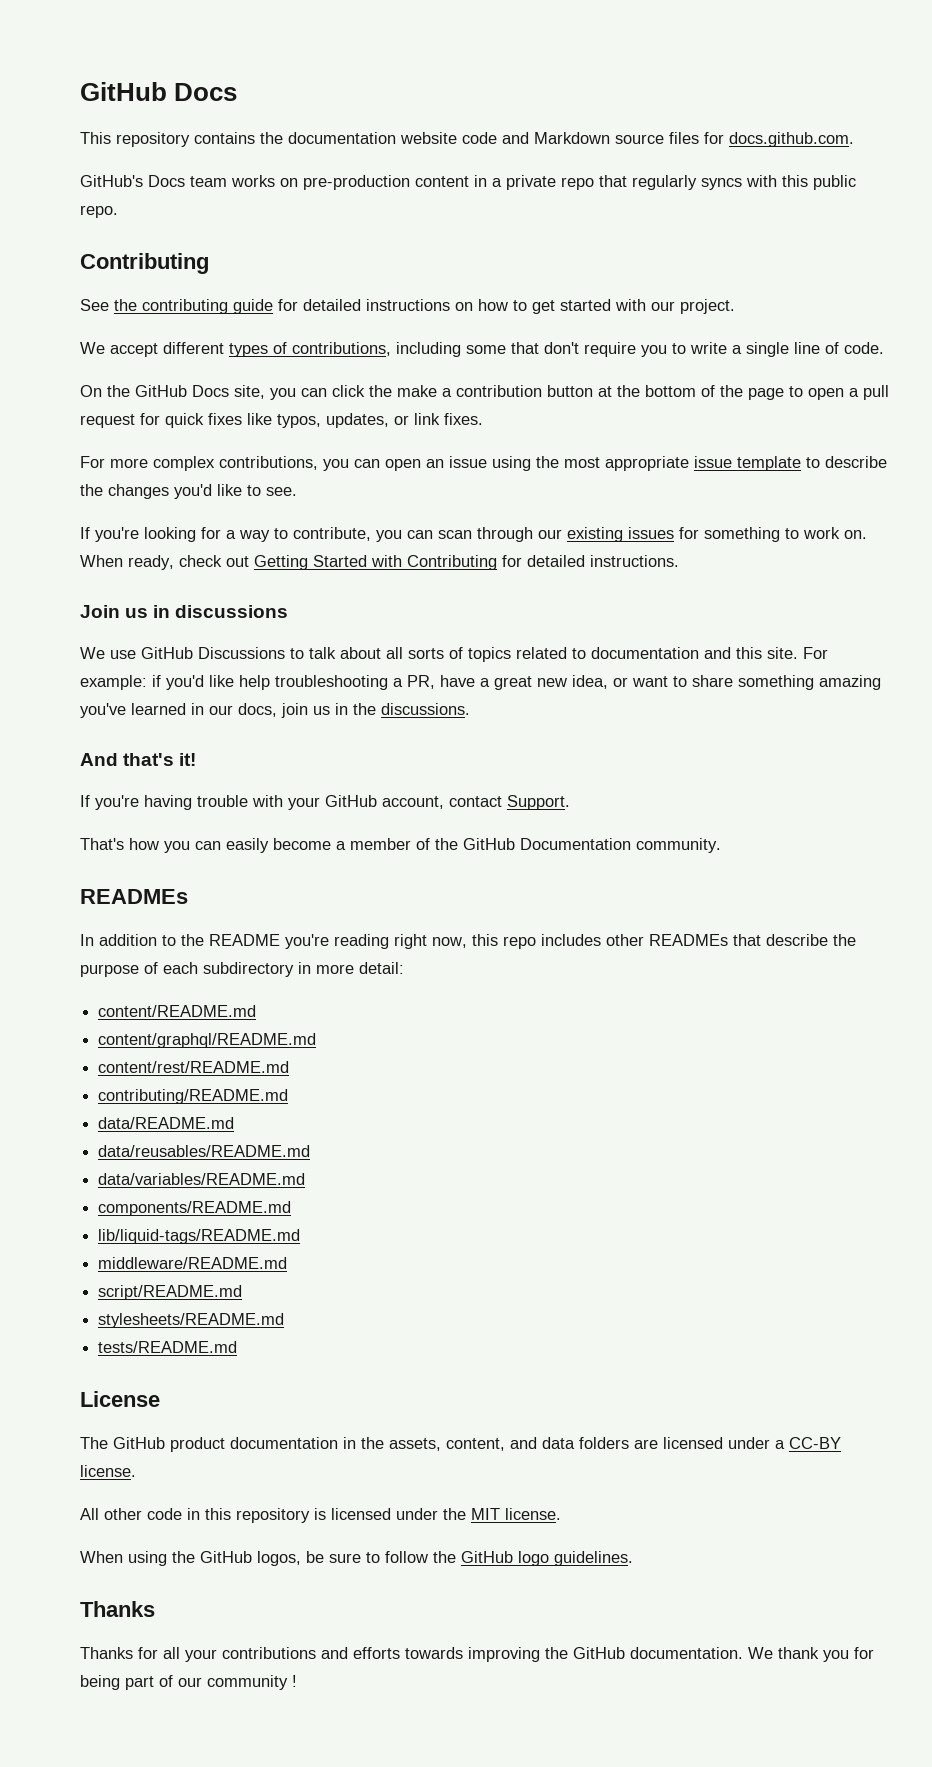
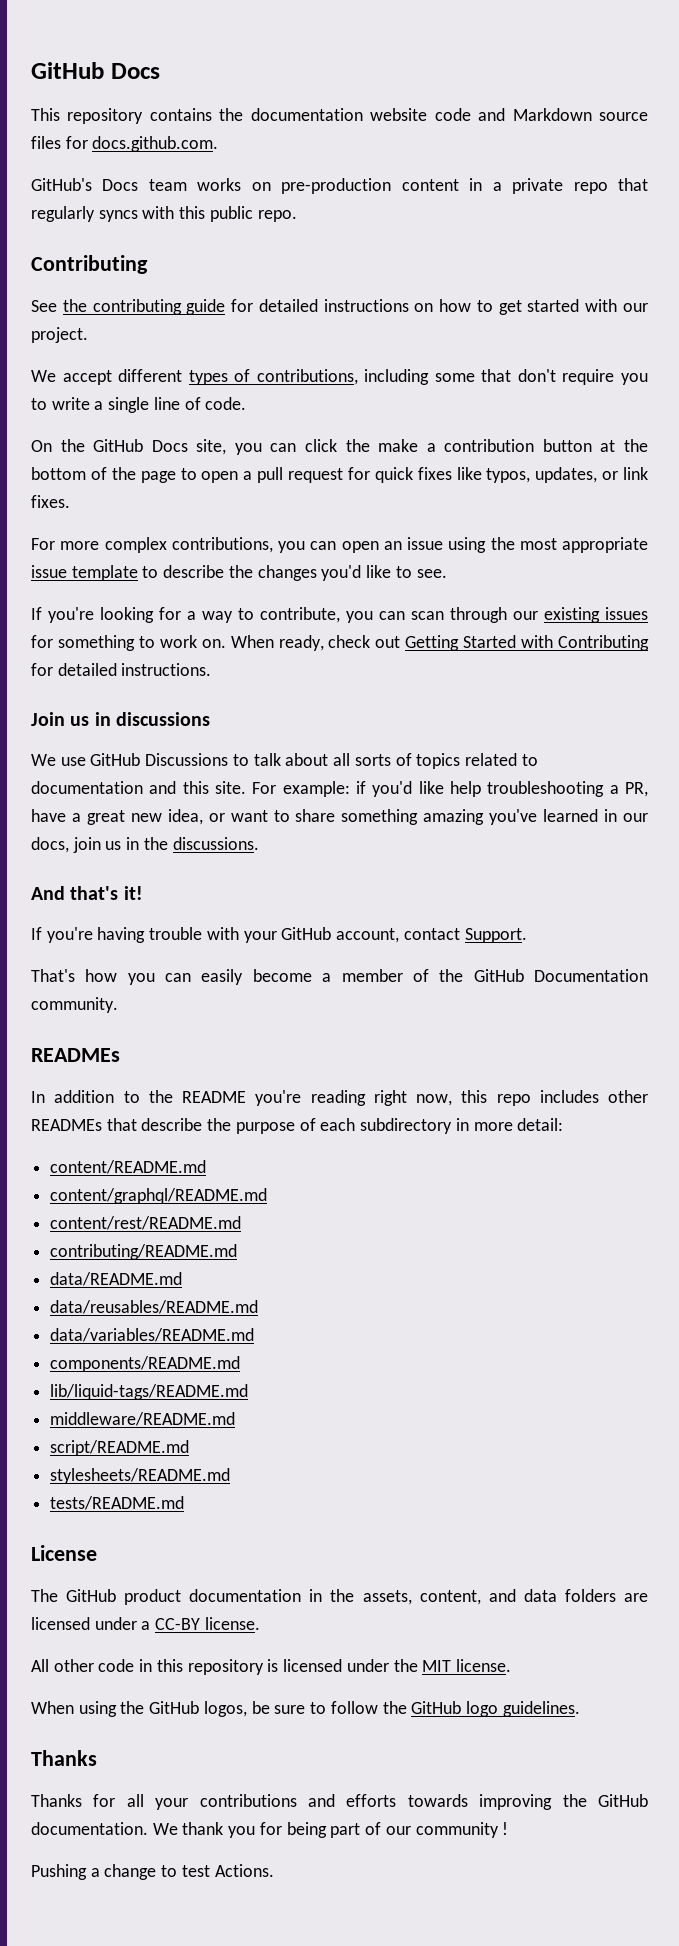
+ Pushing a change to test Actions.

